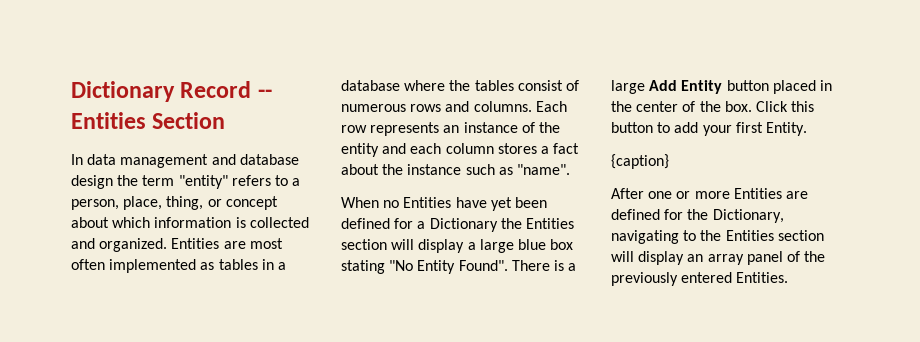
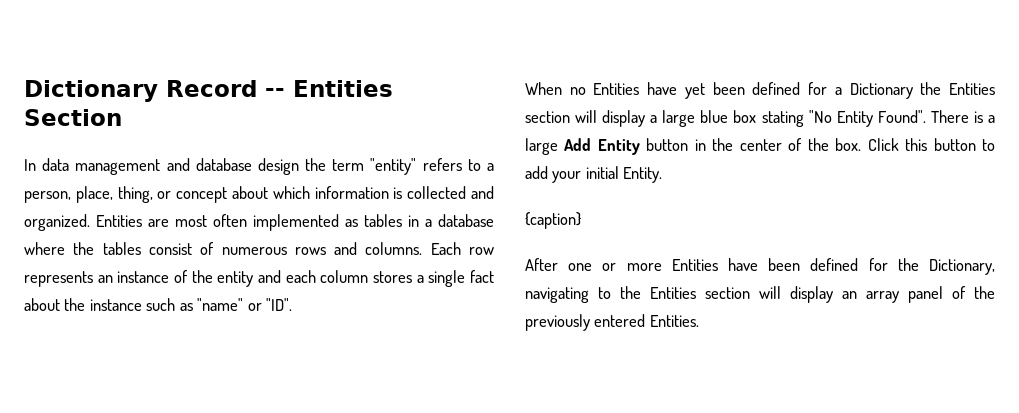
- Each row represents an instance of the entity and each column stores a fact about the instance such as "name".
+ Each row represents an instance of the entity and each column stores a single fact about the instance such as "name" or "ID".
- There is a large Add Entity button placed in the center of the box.
+ There is a large Add Entity button in the center of the box.
- Click this button to add your first Entity.
+ Click this button to add your initial Entity.
- After one or more Entities are defined for the Dictionary, navigating to the Entities section will display an array panel of the previously entered Entities.
+ After one or more Entities have been defined for the Dictionary, navigating to the Entities section will display an array panel of the previously entered Entities.

